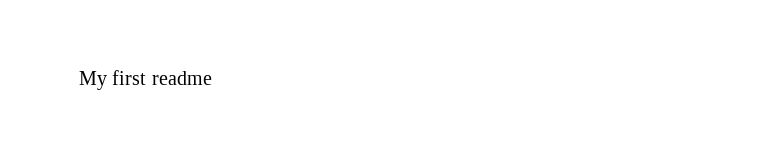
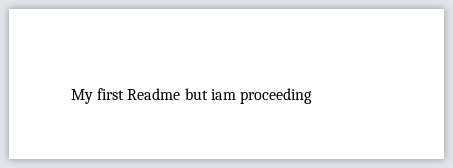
- My first readme
+ My first Readme but iam proceeding

